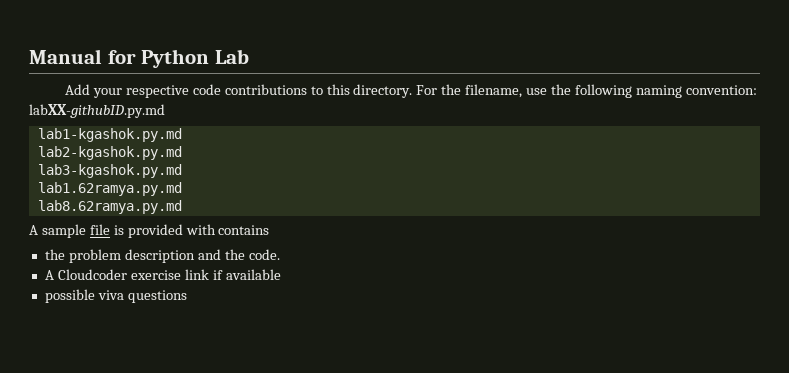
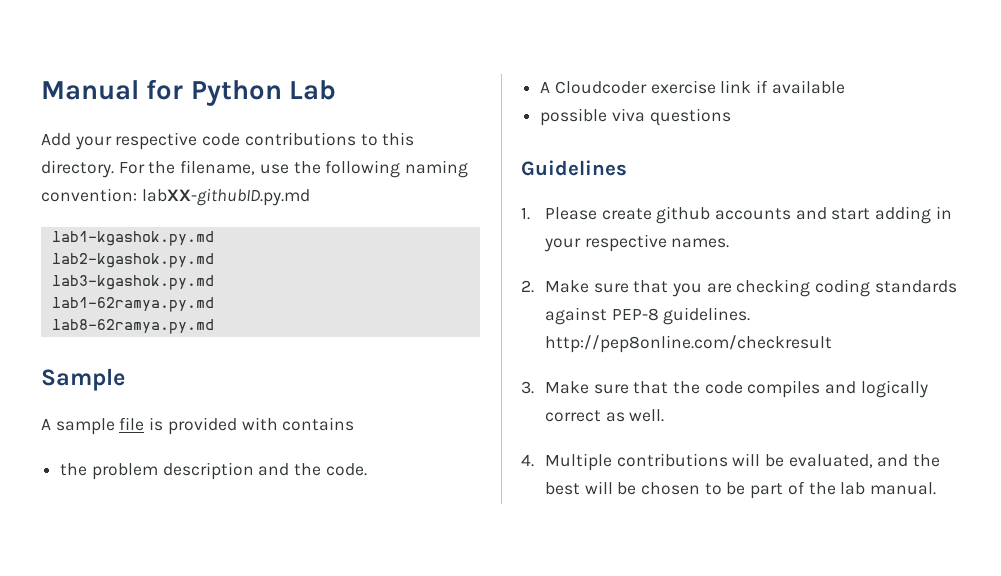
- lab1.62ramya.py.md
- lab8.62ramya.py.md
+ lab1-62ramya.py.md
+ lab8-62ramya.py.md
+ Sample
+ Guidelines
+ 1. Please create github accounts and start adding in your respective names.
+ 2. Make sure that you are checking coding standards against PEP-8 guidelines. http://pep8online.com/checkresult
+ 3. Make sure that the code compiles and logically correct as well.
+ 4. Multiple contributions will be evaluated, and the best will be chosen to be part of the lab manual.

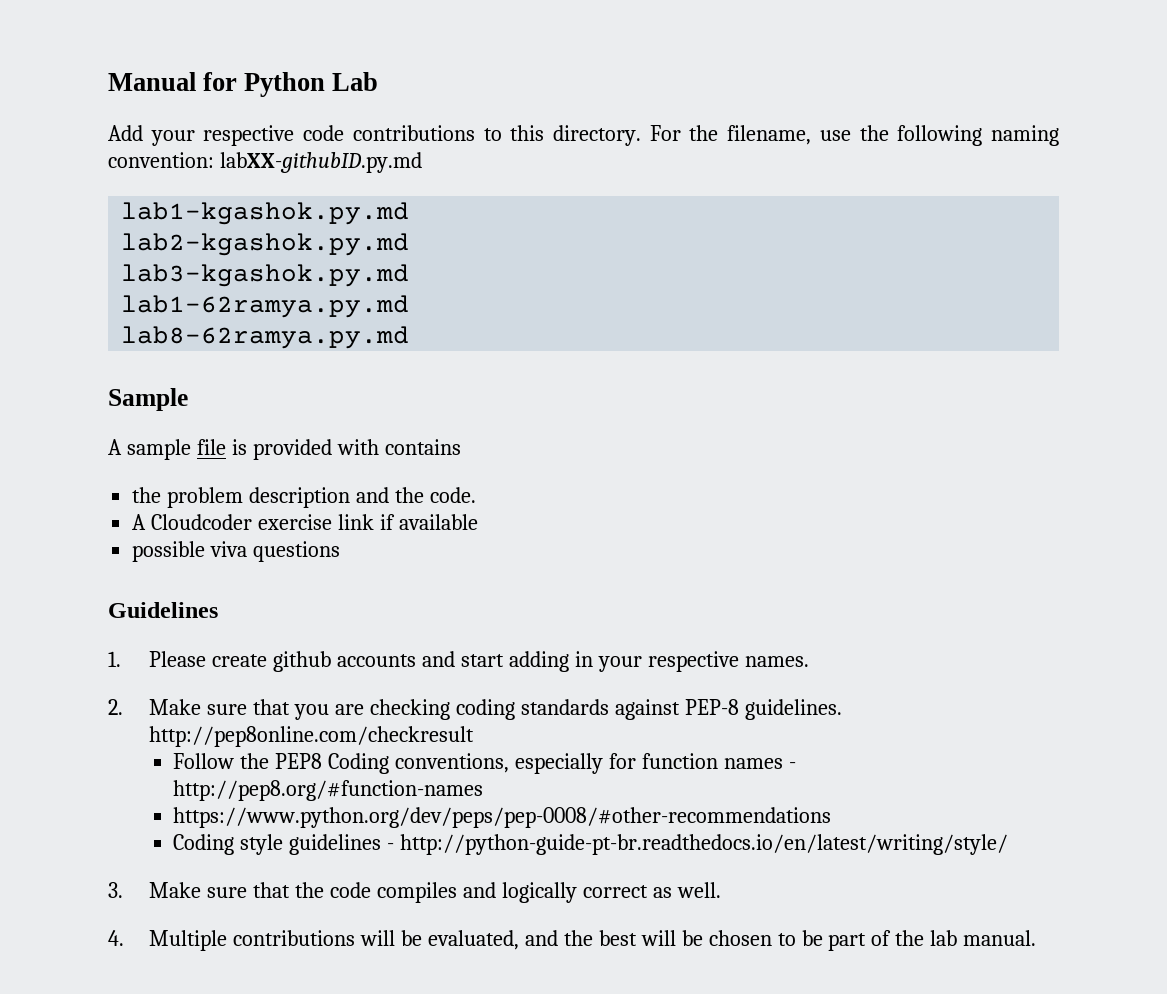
+ Follow the PEP8 Coding conventions, especially for function names - http://pep8.org/#function-names
+ https://www.python.org/dev/peps/pep-0008/#other-recommendations
+ Coding style guidelines - http://python-guide-pt-br.readthedocs.io/en/latest/writing/style/

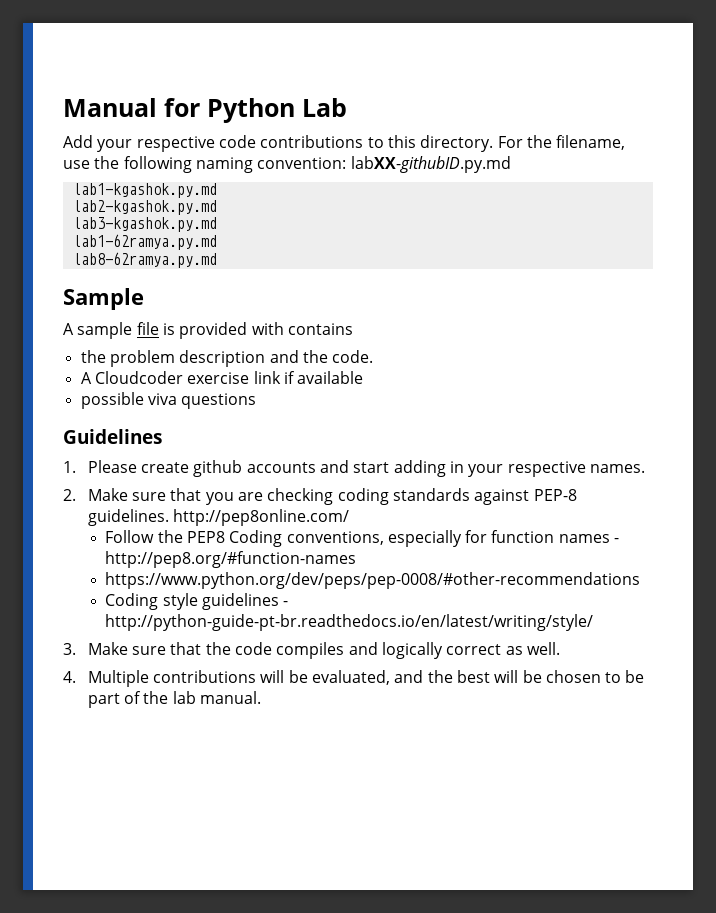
- 2. Make sure that you are checking coding standards against PEP-8 guidelines. http://pep8online.com/checkresult
+ 2. Make sure that you are checking coding standards against PEP-8 guidelines. http://pep8online.com/

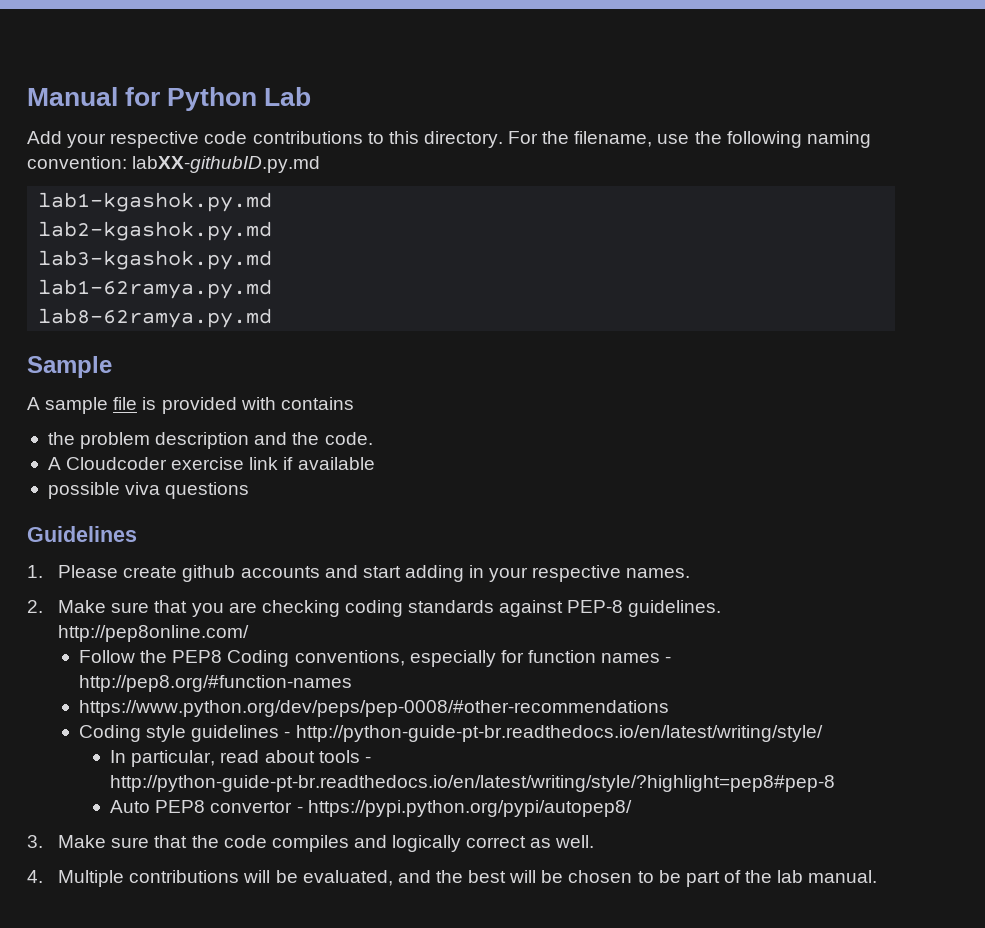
+ In particular, read about tools - http://python-guide-pt-br.readthedocs.io/en/latest/writing/style/?highlight=pep8#pep-8
+ Auto PEP8 convertor - https://pypi.python.org/pypi/autopep8/

